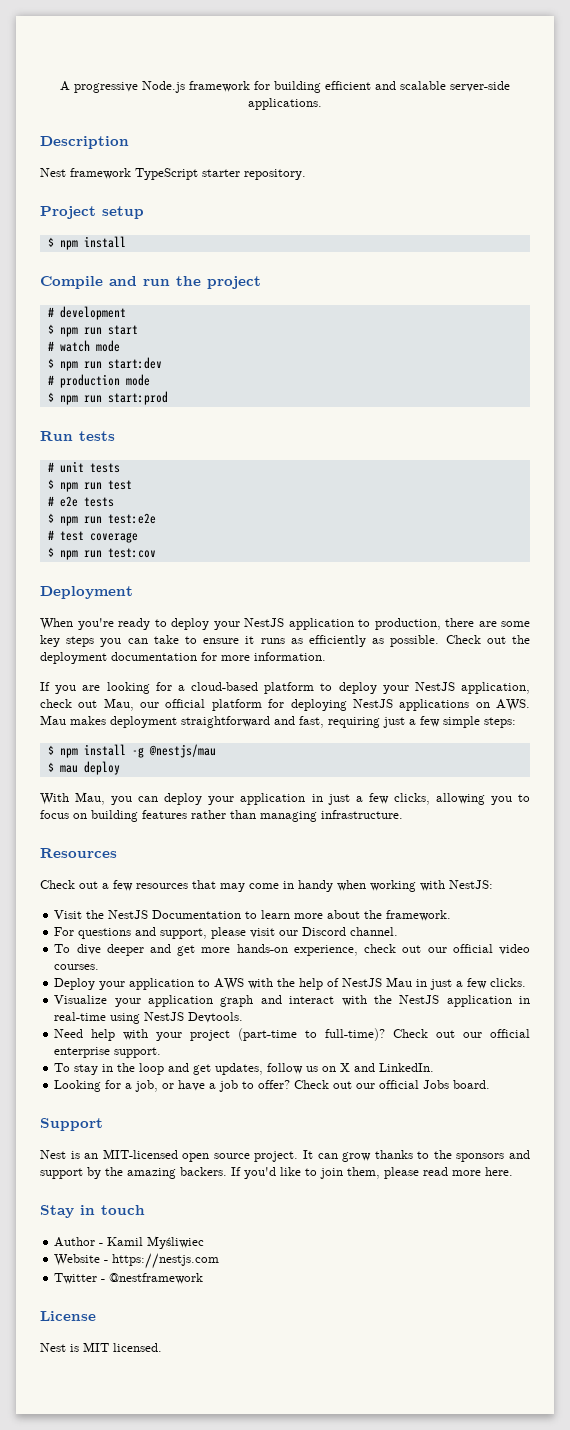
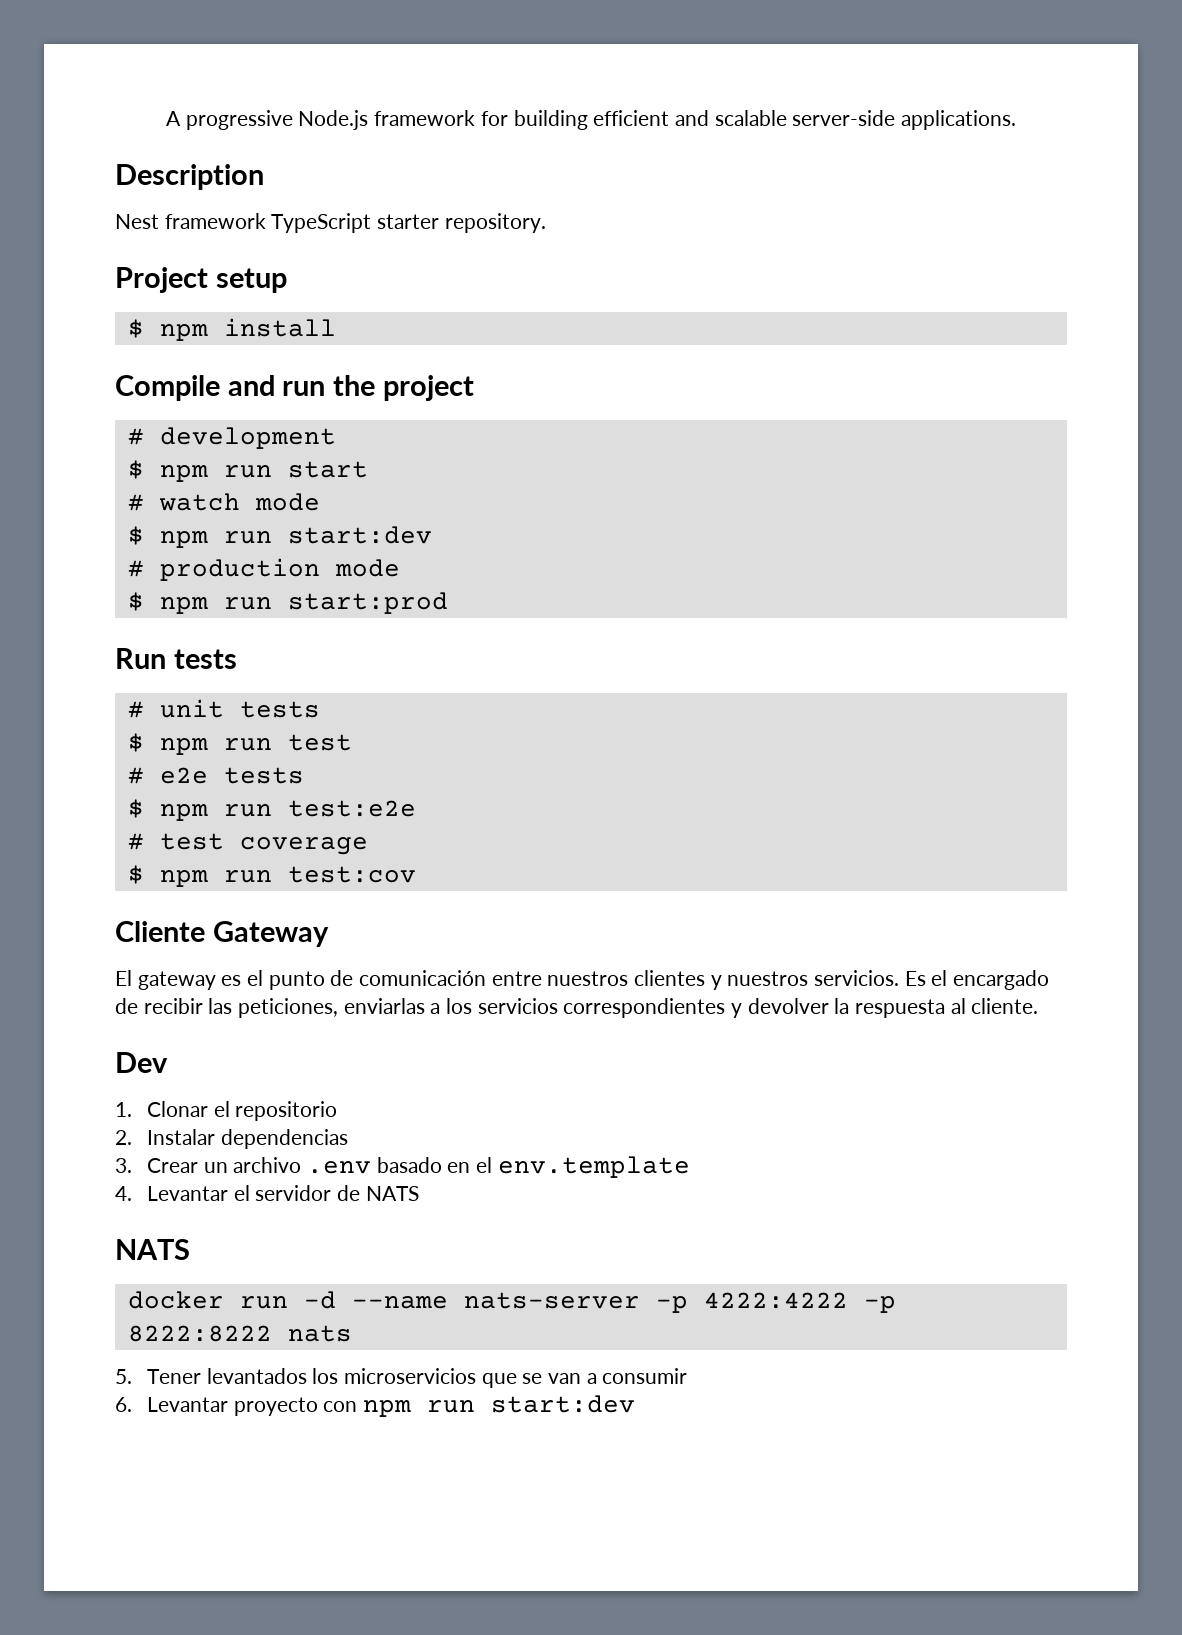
- Deployment
- When you're ready to deploy your NestJS application to production, there are some key steps you can take to ensure it runs as efficiently as possible. Check out the deployment documentation for more information.
- If you are looking for a cloud-based platform to deploy your NestJS application, check out Mau, our official platform for deploying NestJS applications on AWS. Mau makes deployment straightforward and fast, requiring just a few simple steps:
- $ npm install -g @nestjs/mau
- $ mau deploy
- With Mau, you can deploy your application in just a few clicks, allowing you to focus on building features rather than managing infrastructure.
- Resources
- Check out a few resources that may come in handy when working with NestJS:
- Visit the NestJS Documentation to learn more about the framework.
- For questions and support, please visit our Discord channel.
- To dive deeper and get more hands-on experience, check out our official video courses.
- Deploy your application to AWS with the help of NestJS Mau in just a few clicks.
- Visualize your application graph and interact with the NestJS application in real-time using NestJS Devtools.
- Need help with your project (part-time to full-time)? Check out our official enterprise support.
- To stay in the loop and get updates, follow us on X and LinkedIn.
- Looking for a job, or have a job to offer? Check out our official Jobs board.
- Support
- Nest is an MIT-licensed open source project. It can grow thanks to the sponsors and support by the amazing backers. If you'd like to join them, please read more here.
- Stay in touch
- Author - Kamil Myśliwiec
- Website - https://nestjs.com
- Twitter - @nestframework
- License
- Nest is MIT licensed.
+ Cliente Gateway
+ El gateway es el punto de comunicación entre nuestros clientes y nuestros servicios. Es el encargado de recibir las peticiones, enviarlas a los servicios correspondientes y devolver la respuesta al cliente.
+ Dev
+ 1. Clonar el repositorio
+ 2. Instalar dependencias
+ 3. Crear un archivo .env basado en el env.template
+ 4. Levantar el servidor de NATS
+ NATS
+ docker run -d --name nats-server -p 4222:4222 -p 8222:8222 nats
+ 5. Tener levantados los microservicios que se van a consumir
+ 6. Levantar proyecto con npm run start:dev

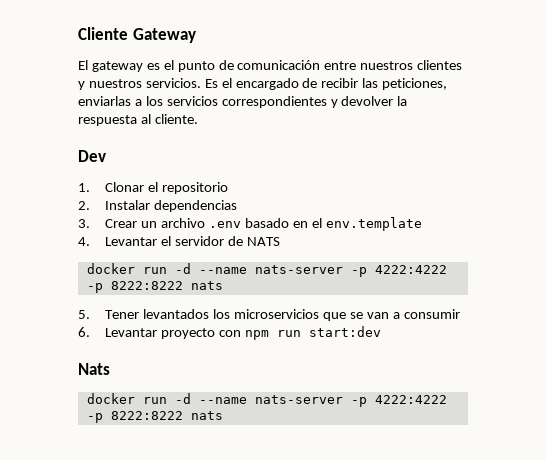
- A progressive Node.js framework for building efficient and scalable server-side applications.
- Description
- Nest framework TypeScript starter repository.
- Project setup
- $ npm install
- Compile and run the project
- # development
- $ npm run start
- # watch mode
- $ npm run start:dev
- # production mode
- $ npm run start:prod
- Run tests
- # unit tests
- $ npm run test
- # e2e tests
- $ npm run test:e2e
- # test coverage
- $ npm run test:cov
  4. Levantar el servidor de NATS
- NATS
+ Nats
+ docker run -d --name nats-server -p 4222:4222 -p 8222:8222 nats

